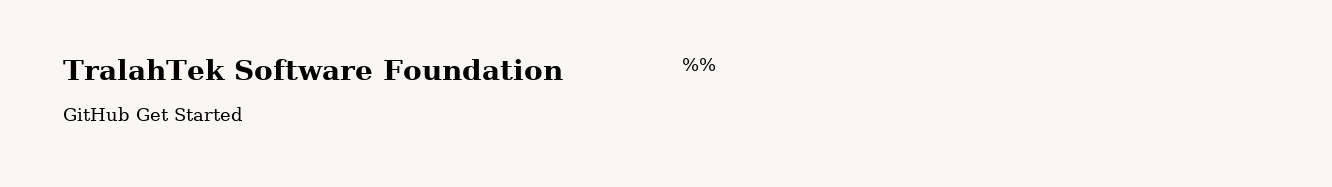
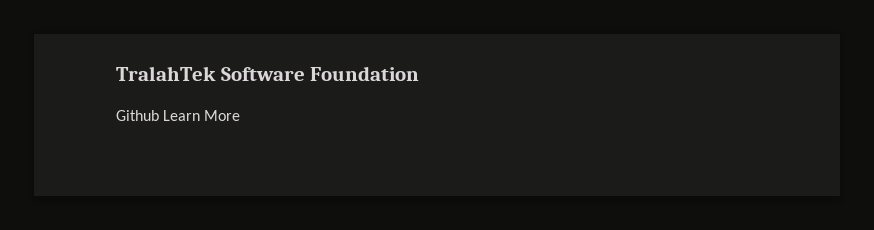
- GitHub Get Started
- %%
+ Github Learn More

